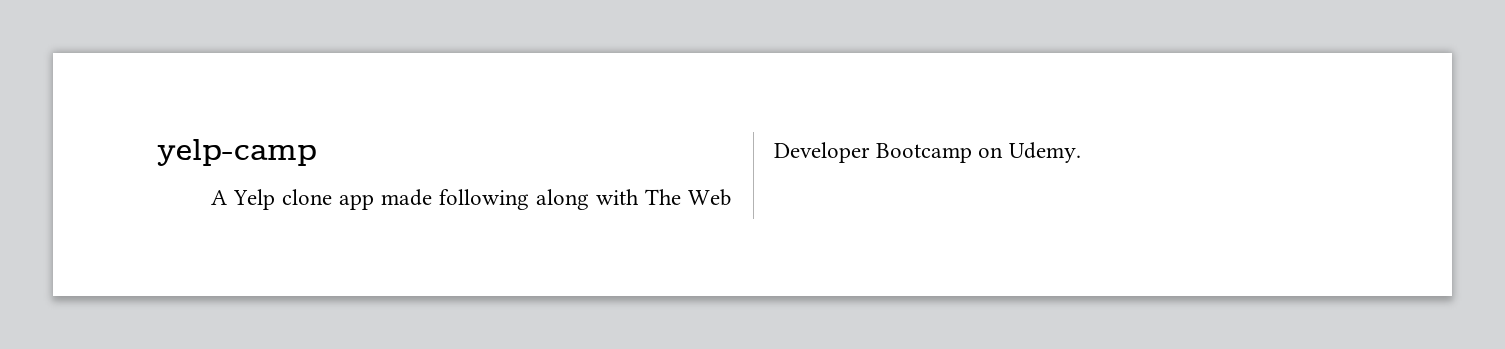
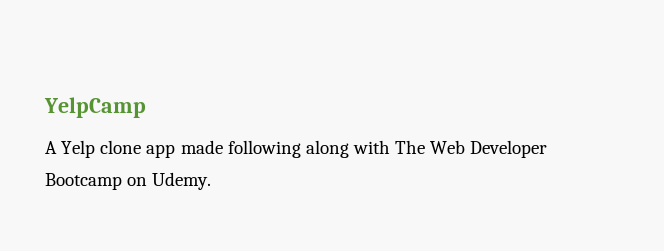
- yelp-camp
+ YelpCamp

